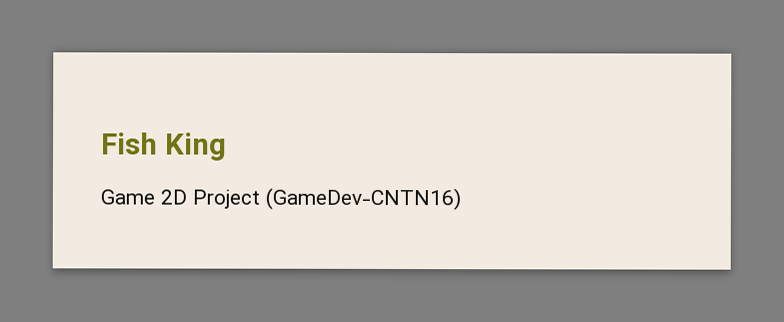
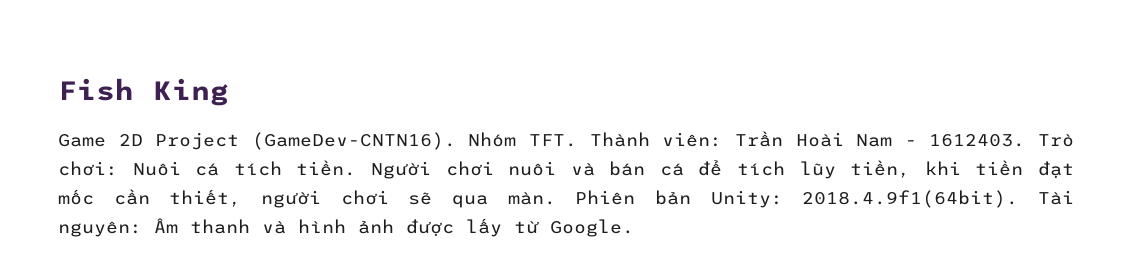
- Game 2D Project (GameDev-CNTN16)
+ Game 2D Project (GameDev-CNTN16). Nhóm TFT. Thành viên: Trần Hoài Nam - 1612403. Trò chơi: Nuôi cá tích tiền. Người chơi nuôi và bán cá để tích lũy tiền, khi tiền đạt mốc cần thiết, người chơi sẽ qua màn. Phiên bản Unity: 2018.4.9f1(64bit). Tài nguyên: Âm thanh và hình ảnh được lấy từ Google.

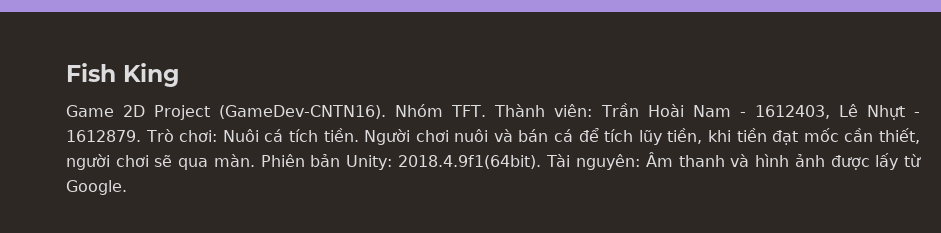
- Nhóm TFT. Thành viên: Trần Hoài Nam - 1612403.
+ Nhóm TFT. Thành viên: Trần Hoài Nam - 1612403, Lê Nhựt - 1612879.

